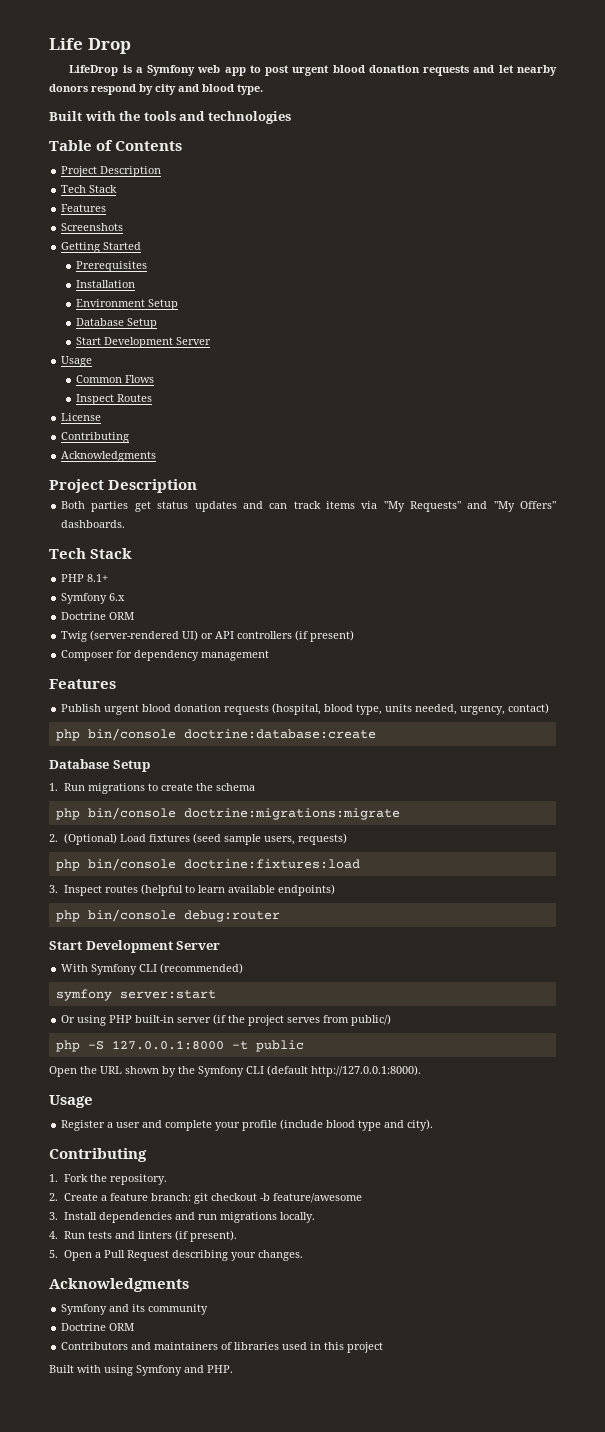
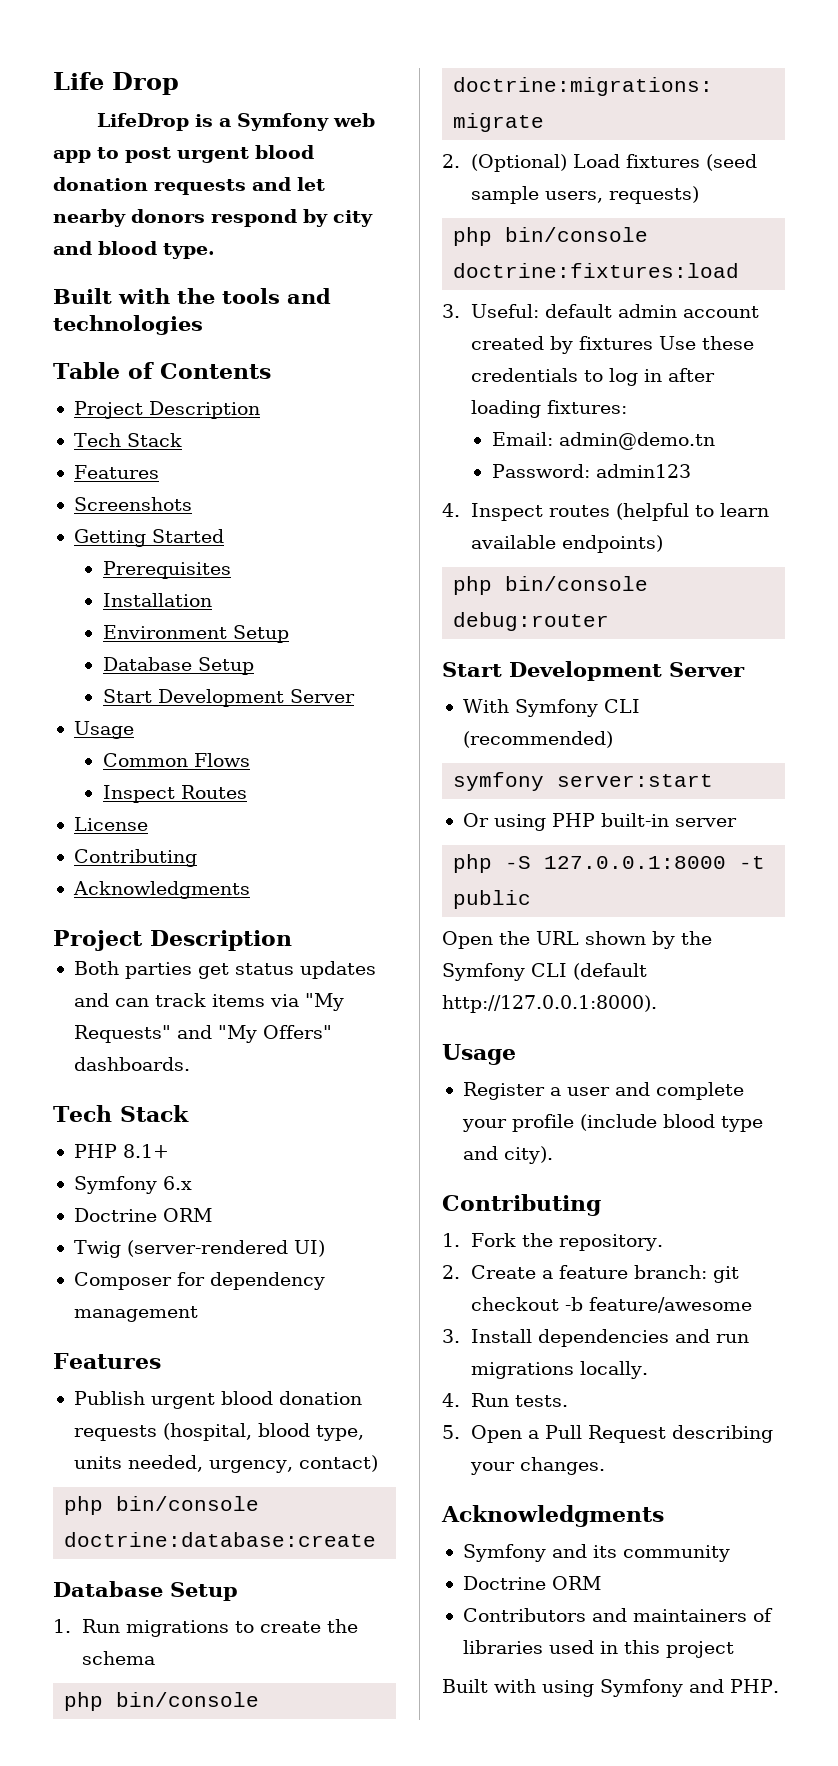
- Twig (server-rendered UI) or API controllers (if present)
+ Twig (server-rendered UI)
- 3. Inspect routes (helpful to learn available endpoints)
+ 3. Useful: default admin account created by fixtures Use these credentials to log in after loading fixtures:
+ Email: admin@demo.tn
+ Password: admin123
+ 4. Inspect routes (helpful to learn available endpoints)
- Or using PHP built-in server (if the project serves from public/)
+ Or using PHP built-in server
- 4. Run tests and linters (if present).
+ 4. Run tests.

